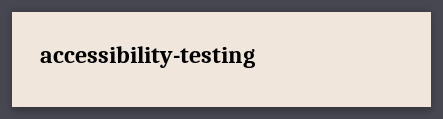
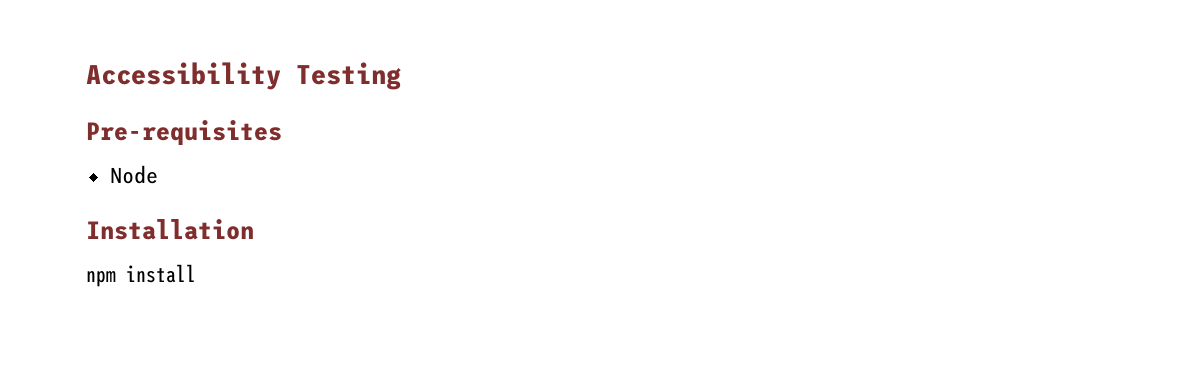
- accessibility-testing
+ Accessibility Testing
+ Pre-requisites
+ Node
+ Installation
+ npm install

